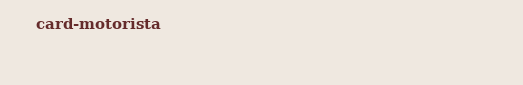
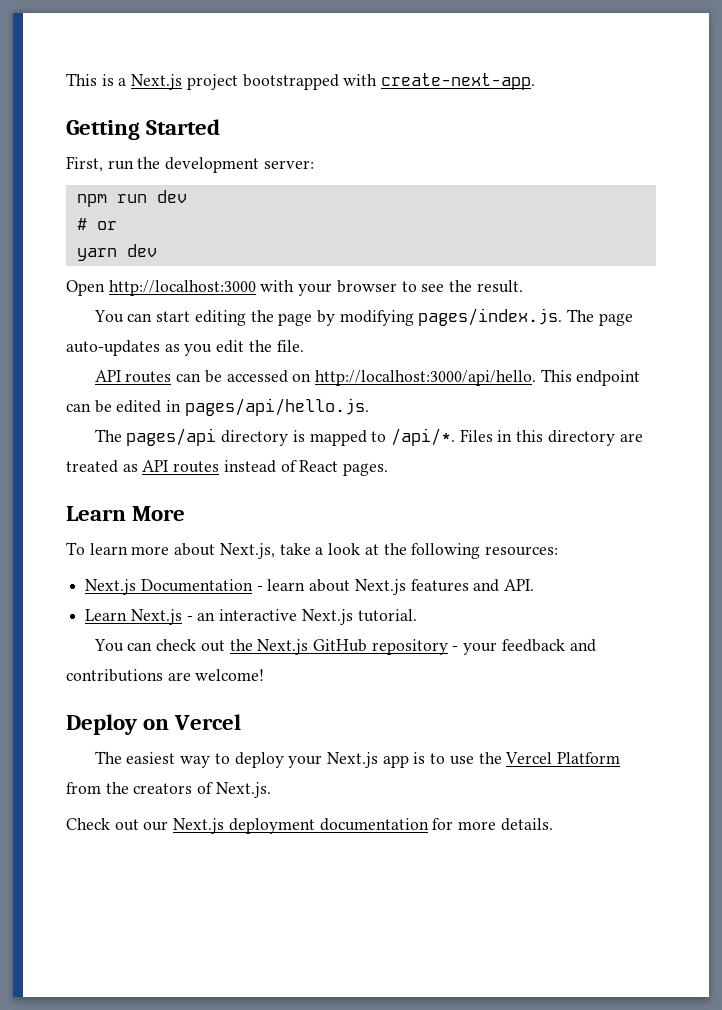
- card-motorista
+ This is a Next.js project bootstrapped with create-next-app.
+ Getting Started
+ First, run the development server:
+ npm run dev
+ # or
+ yarn dev
+ Open http://localhost:3000 with your browser to see the result.
+ You can start editing the page by modifying pages/index.js. The page auto-updates as you edit the file.
+ API routes can be accessed on http://localhost:3000/api/hello. This endpoint can be edited in pages/api/hello.js.
+ The pages/api directory is mapped to /api/*. Files in this directory are treated as API routes instead of React pages.
+ Learn More
+ To learn more about Next.js, take a look at the following resources:
+ Next.js Documentation - learn about Next.js features and API.
+ Learn Next.js - an interactive Next.js tutorial.
+ You can check out the Next.js GitHub repository - your feedback and contributions are welcome!
+ Deploy on Vercel
+ The easiest way to deploy your Next.js app is to use the Vercel Platform from the creators of Next.js.
+ Check out our Next.js deployment documentation for more details.

